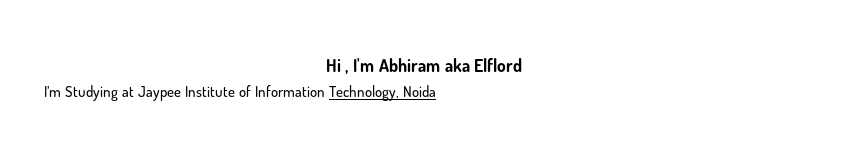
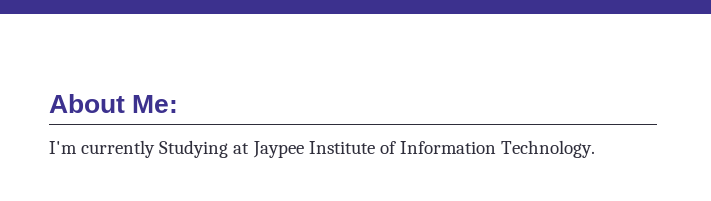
- Hi , I'm Abhiram aka Elflord
- I’m Studying at Jaypee Institute of Information Technology, Noida
+ About Me:
+ I'm currently Studying at Jaypee Institute of Information Technology.

